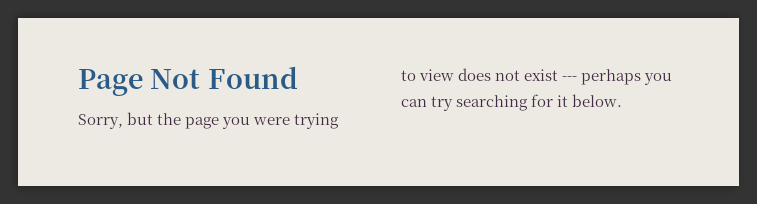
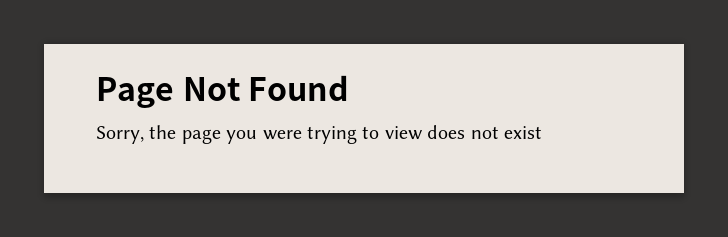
- Sorry, but the page you were trying to view does not exist --- perhaps you can try searching for it below.
+ Sorry, the page you were trying to view does not exist

